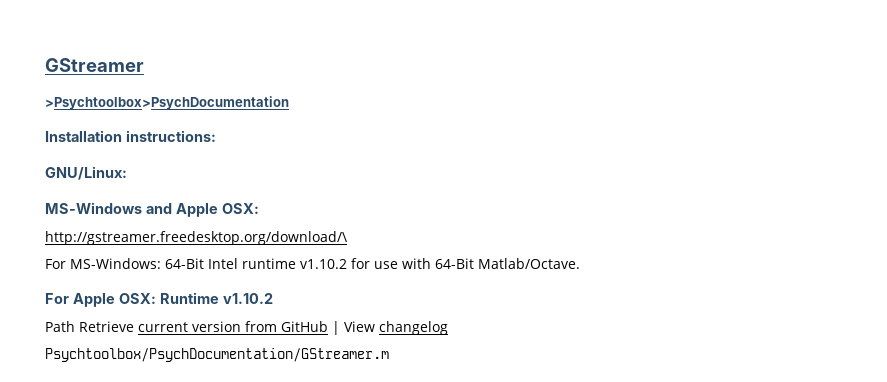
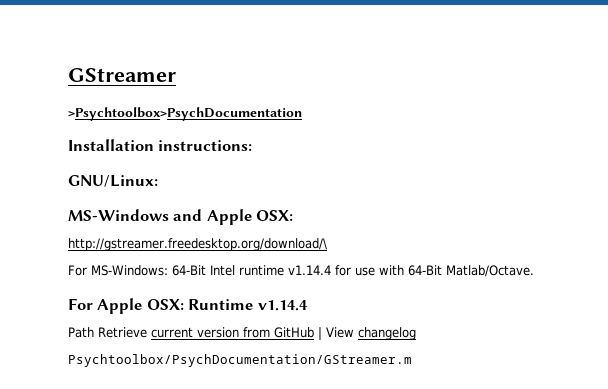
- For MS-Windows: 64-Bit Intel runtime v1.10.2 for use with 64-Bit Matlab/Octave.
+ For MS-Windows: 64-Bit Intel runtime v1.14.4 for use with 64-Bit Matlab/Octave.
- For Apple OSX: Runtime v1.10.2
+ For Apple OSX: Runtime v1.14.4

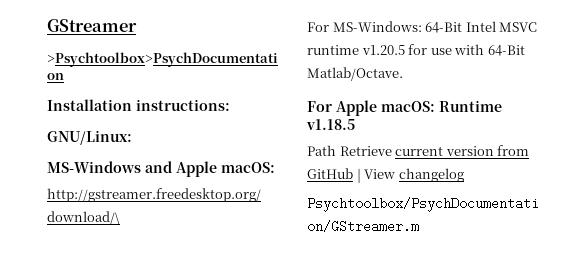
- MS-Windows and Apple OSX:
+ MS-Windows and Apple macOS:
- For MS-Windows: 64-Bit Intel runtime v1.14.4 for use with 64-Bit Matlab/Octave.
+ For MS-Windows: 64-Bit Intel MSVC runtime v1.20.5 for use with 64-Bit Matlab/Octave.
- For Apple OSX: Runtime v1.14.4
+ For Apple macOS: Runtime v1.18.5

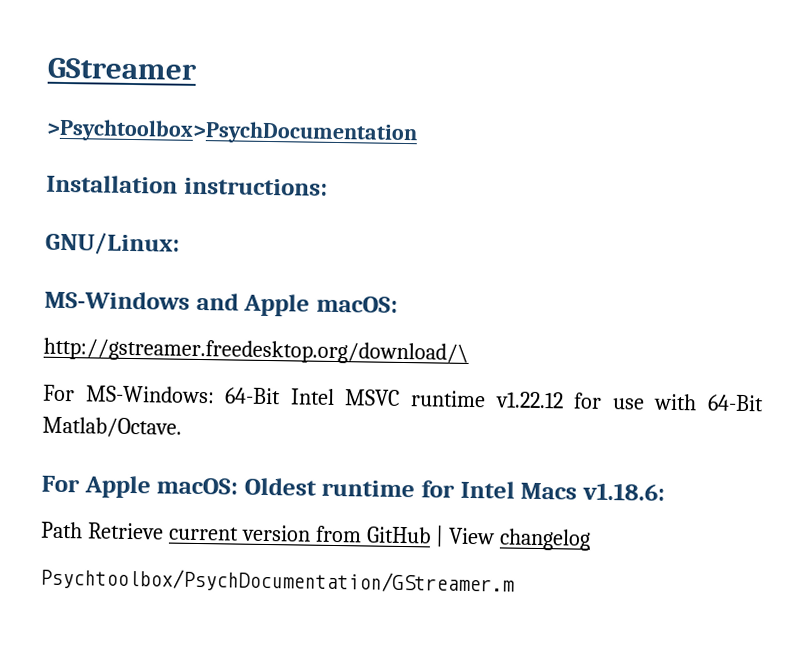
- For MS-Windows: 64-Bit Intel MSVC runtime v1.20.5 for use with 64-Bit Matlab/Octave.
+ For MS-Windows: 64-Bit Intel MSVC runtime v1.22.12 for use with 64-Bit Matlab/Octave.
- For Apple macOS: Runtime v1.18.5
+ For Apple macOS: Oldest runtime for Intel Macs v1.18.6:

